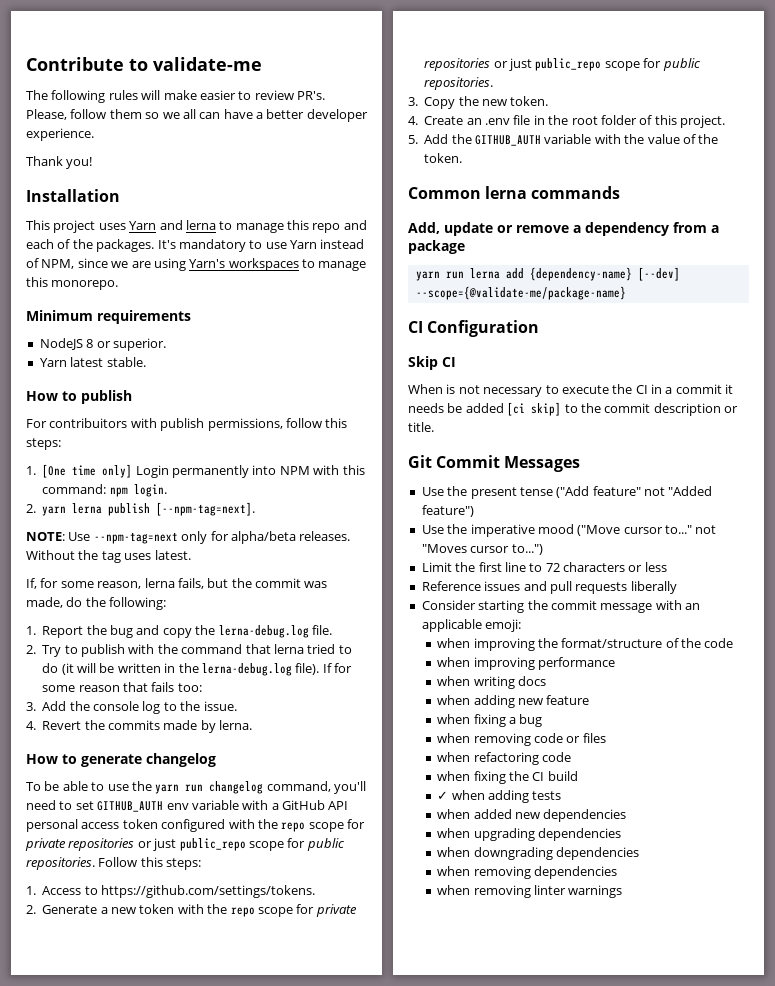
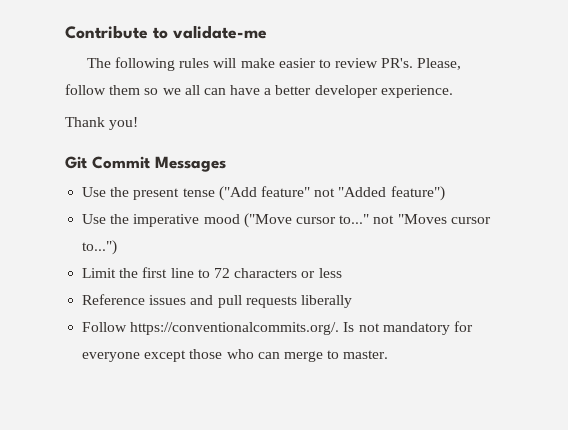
- Installation
- This project uses Yarn and lerna to manage this repo and each of the packages. It's mandatory to use Yarn instead of NPM, since we are using Yarn's workspaces to manage this monorepo.
- Minimum requirements
- NodeJS 8 or superior.
- Yarn latest stable.
- How to publish
- For contribuitors with publish permissions, follow this steps:
- 1. [One time only] Login permanently into NPM with this command: npm login.
- 2. yarn lerna publish [--npm-tag=next].
- NOTE: Use --npm-tag=next only for alpha/beta releases. Without the tag uses latest.
- If, for some reason, lerna fails, but the commit was made, do the following:
- 1. Report the bug and copy the lerna-debug.log file.
- 2. Try to publish with the command that lerna tried to do (it will be written in the lerna-debug.log file). If for some reason that fails too:
- 3. Add the console log to the issue.
- 4. Revert the commits made by lerna.
- How to generate changelog
- To be able to use the yarn run changelog command, you'll need to set GITHUB_AUTH env variable with a GitHub API personal access token configured with the repo scope for private repositories or just public_repo scope for public repositories. Follow this steps:
- 1. Access to https://github.com/settings/tokens.
- 2. Generate a new token with the repo scope for private repositories or just public_repo scope for public repositories.
- 3. Copy the new token.
- 4. Create an .env file in the root folder of this project.
- 5. Add the GITHUB_AUTH variable with the value of the token.
- Common lerna commands
- Add, update or remove a dependency from a package
- yarn run lerna add {dependency-name} [--dev] --scope={@validate-me/package-name}
- CI Configuration
- Skip CI
- When is not necessary to execute the CI in a commit it needs be added [ci skip] to the commit description or title.
- Consider starting the commit message with an applicable emoji:
- when improving the format/structure of the code
- when improving performance
- when writing docs
- when adding new feature
- when fixing a bug
- when removing code or files
- when refactoring code
- when fixing the CI build
- ✓ when adding tests
- when added new dependencies
- when upgrading dependencies
- when downgrading dependencies
- when removing dependencies
- when removing linter warnings
+ Follow https://conventionalcommits.org/. Is not mandatory for everyone except those who can merge to master.

